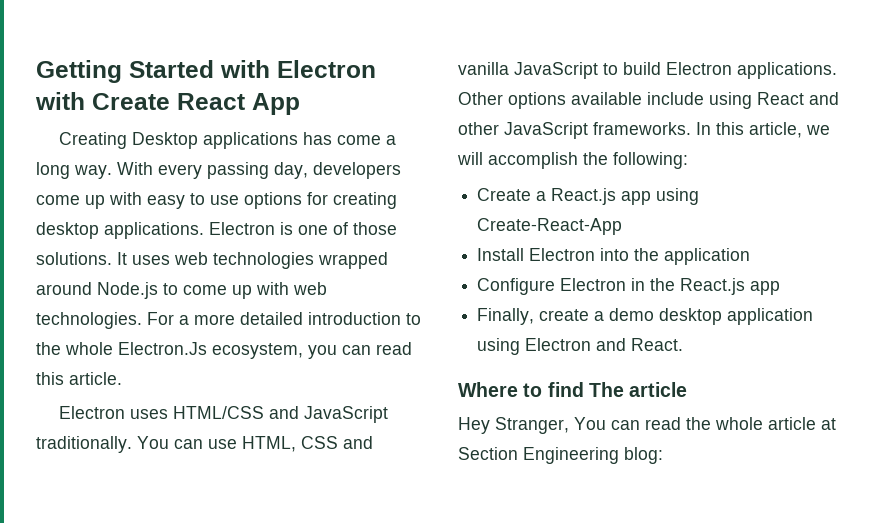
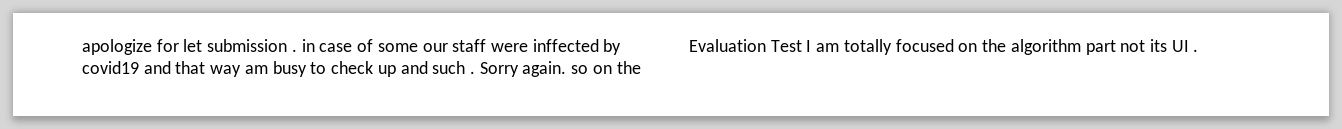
- Getting Started with Electron with Create React App
- Creating Desktop applications has come a long way. With every passing day, developers come up with easy to use options for creating desktop applications. Electron is one of those solutions. It uses web technologies wrapped around Node.js to come up with web technologies. For a more detailed introduction to the whole Electron.Js ecosystem, you can read this article.
- Electron uses HTML/CSS and JavaScript traditionally. You can use HTML, CSS and vanilla JavaScript to build Electron applications. Other options available include using React and other JavaScript frameworks. In this article, we will accomplish the following:
- Create a React.js app using Create-React-App
- Install Electron into the application
- Configure Electron in the React.js app
- Finally, create a demo desktop application using Electron and React.
- Where to find The article
- Hey Stranger, You can read the whole article at Section Engineering blog:
+ apologize for let submission . in case of some our staff were inffected by covid19 and that way am busy to check up and such . Sorry again. so on the Evaluation Test I am totally focused on the algorithm part not its UI .

